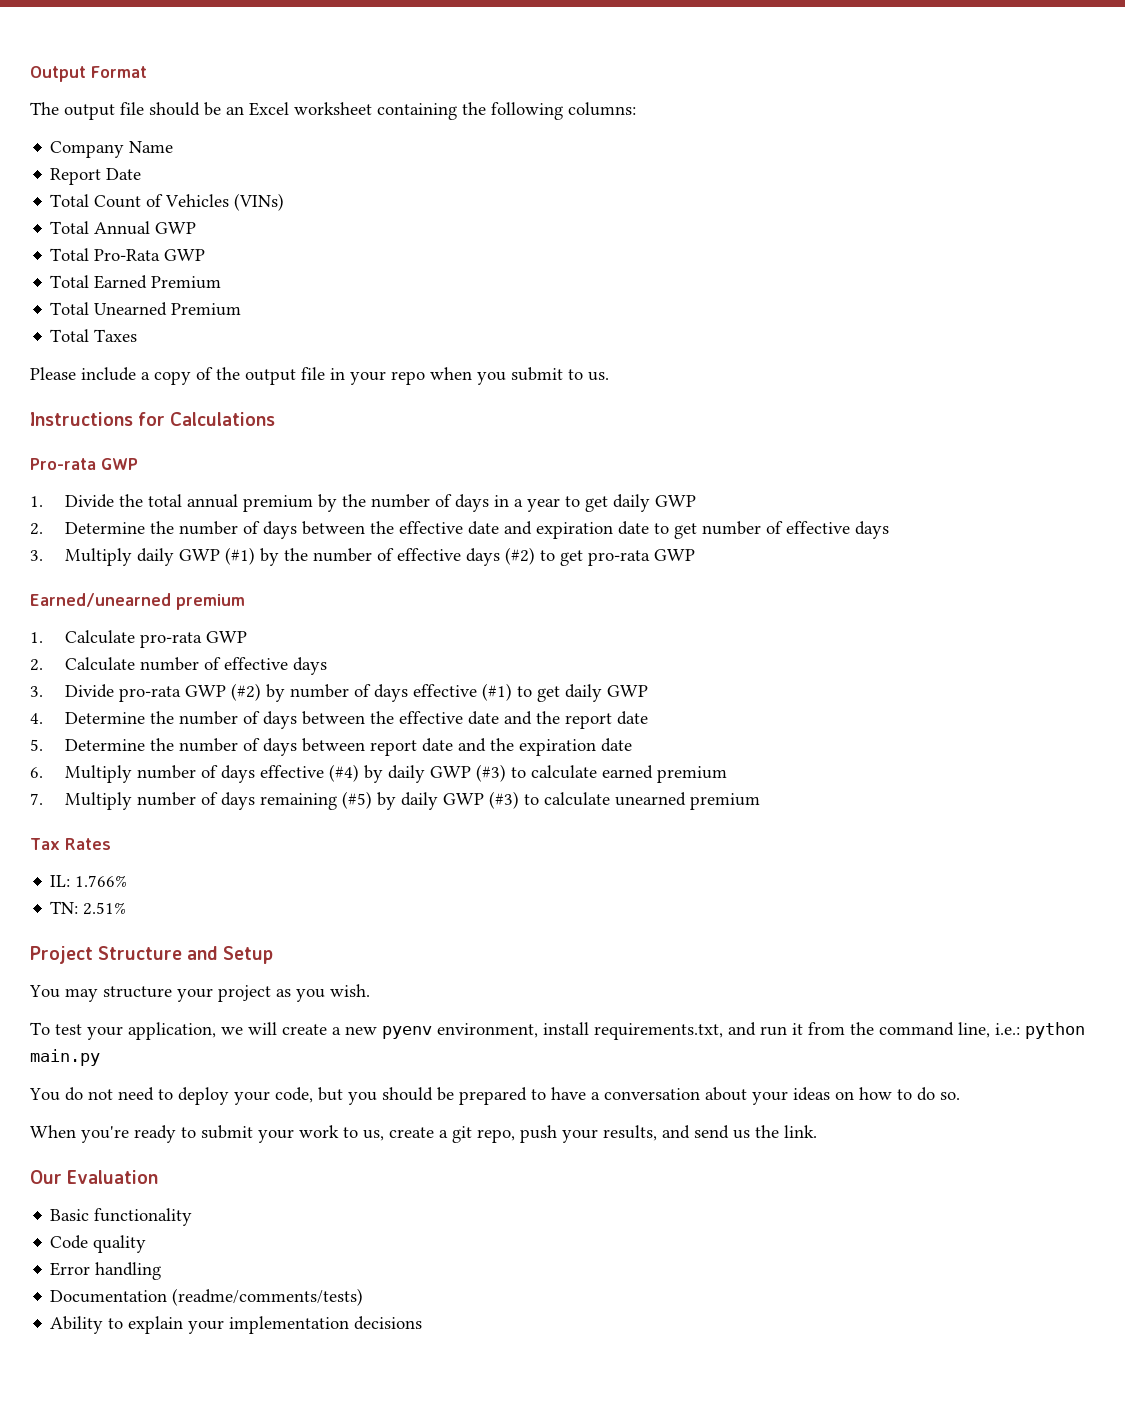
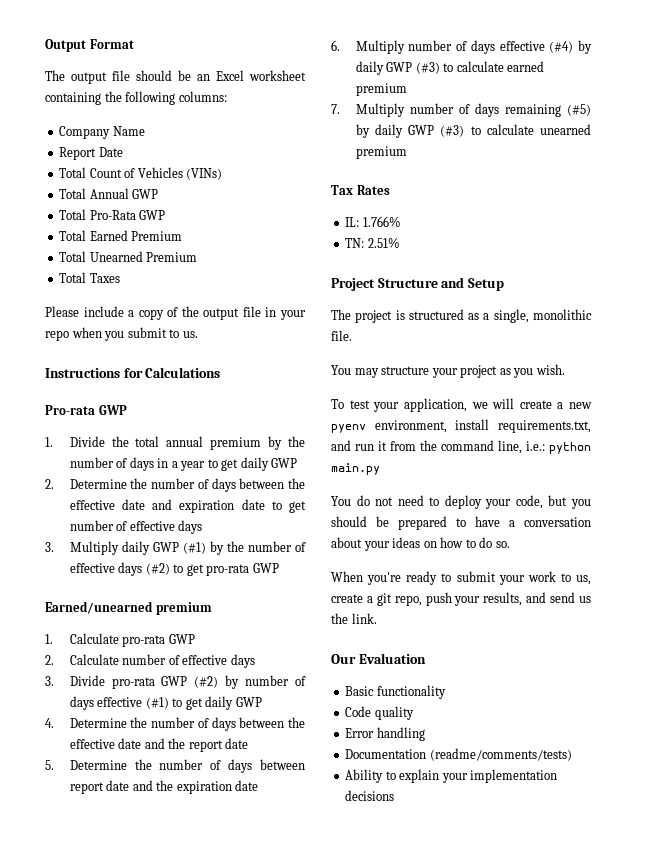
+ The project is structured as a single, monolithic file.

